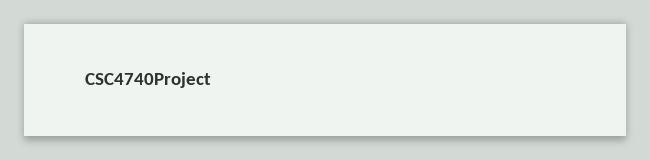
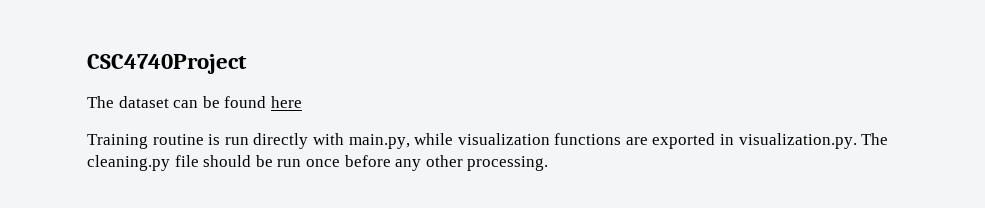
+ The dataset can be found here
+ Training routine is run directly with main.py, while visualization functions are exported in visualization.py. The cleaning.py file should be run once before any other processing.

